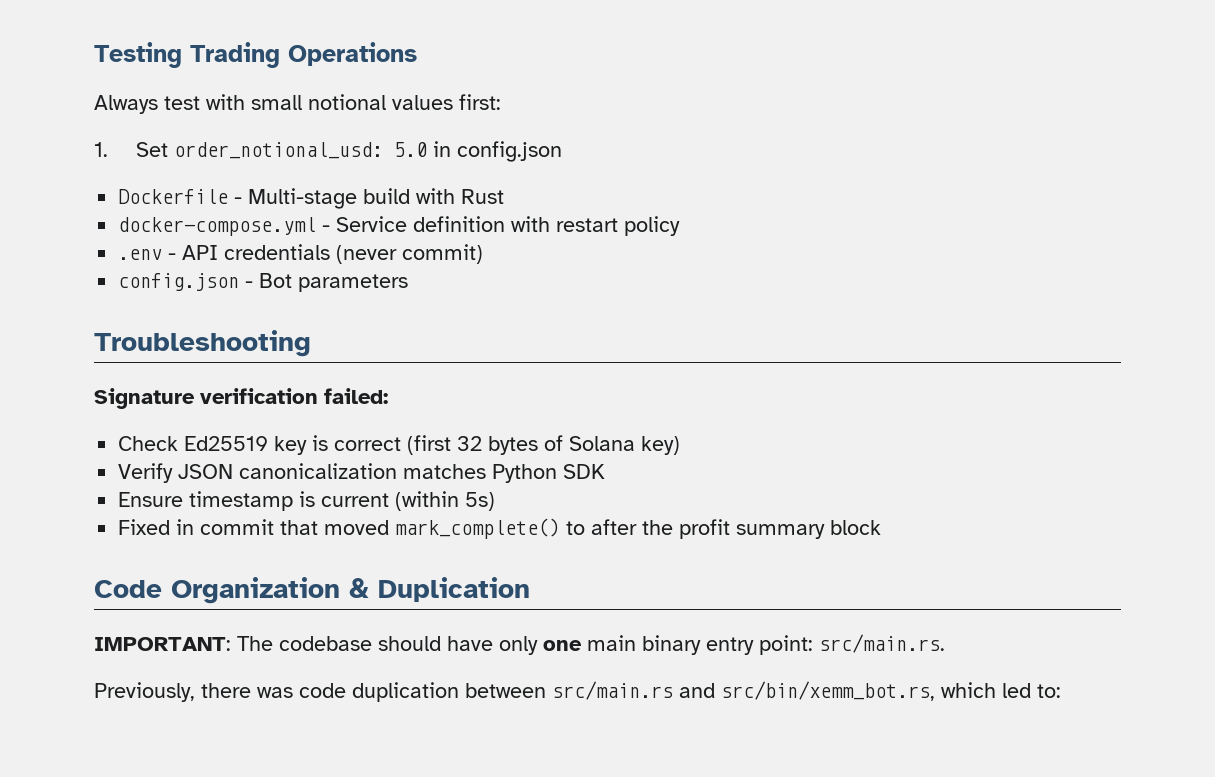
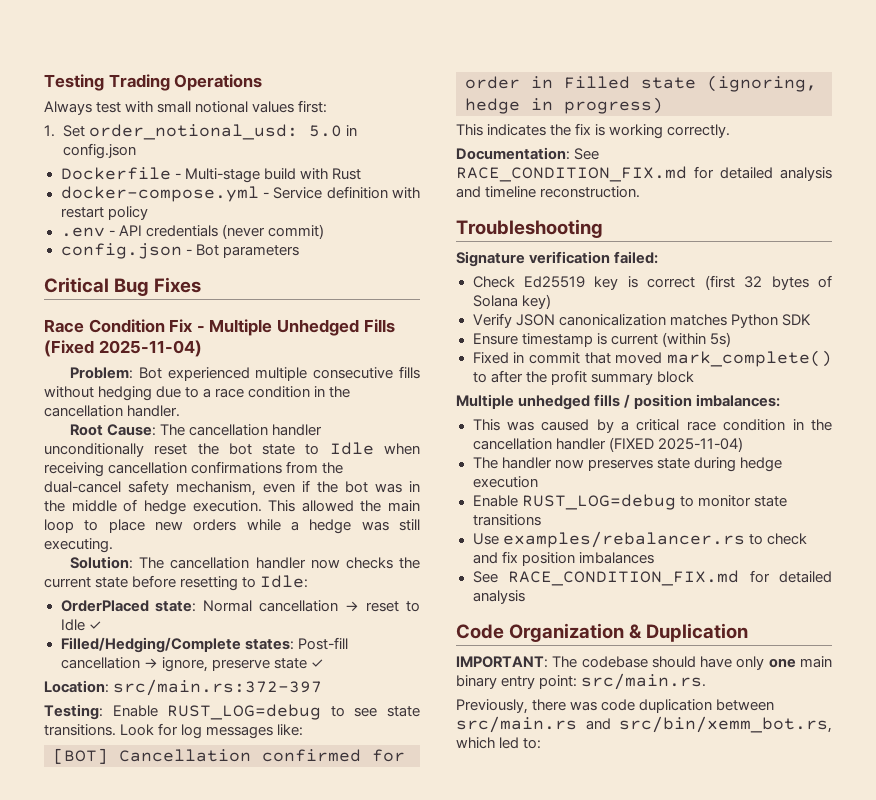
+ Critical Bug Fixes
+ Race Condition Fix - Multiple Unhedged Fills (Fixed 2025-11-04)
+ Problem: Bot experienced multiple consecutive fills without hedging due to a race condition in the cancellation handler.
+ Root Cause: The cancellation handler unconditionally reset the bot state to Idle when receiving cancellation confirmations from the dual-cancel safety mechanism, even if the bot was in the middle of hedge execution. This allowed the main loop to place new orders while a hedge was still executing.
+ Solution: The cancellation handler now checks the current state before resetting to Idle:
+ OrderPlaced state: Normal cancellation → reset to Idle ✓
+ Filled/Hedging/Complete states: Post-fill cancellation → ignore, preserve state ✓
+ Location: src/main.rs:372-397
+ Testing: Enable RUST_LOG=debug to see state transitions. Look for log messages like:
+ [BOT] Cancellation confirmed for order in Filled state (ignoring, hedge in progress)
+ This indicates the fix is working correctly.
+ Documentation: See RACE_CONDITION_FIX.md for detailed analysis and timeline reconstruction.
+ Multiple unhedged fills / position imbalances:
+ This was caused by a critical race condition in the cancellation handler (FIXED 2025-11-04)
+ The handler now preserves state during hedge execution
+ Enable RUST_LOG=debug to monitor state transitions
+ Use examples/rebalancer.rs to check and fix position imbalances
+ See RACE_CONDITION_FIX.md for detailed analysis

